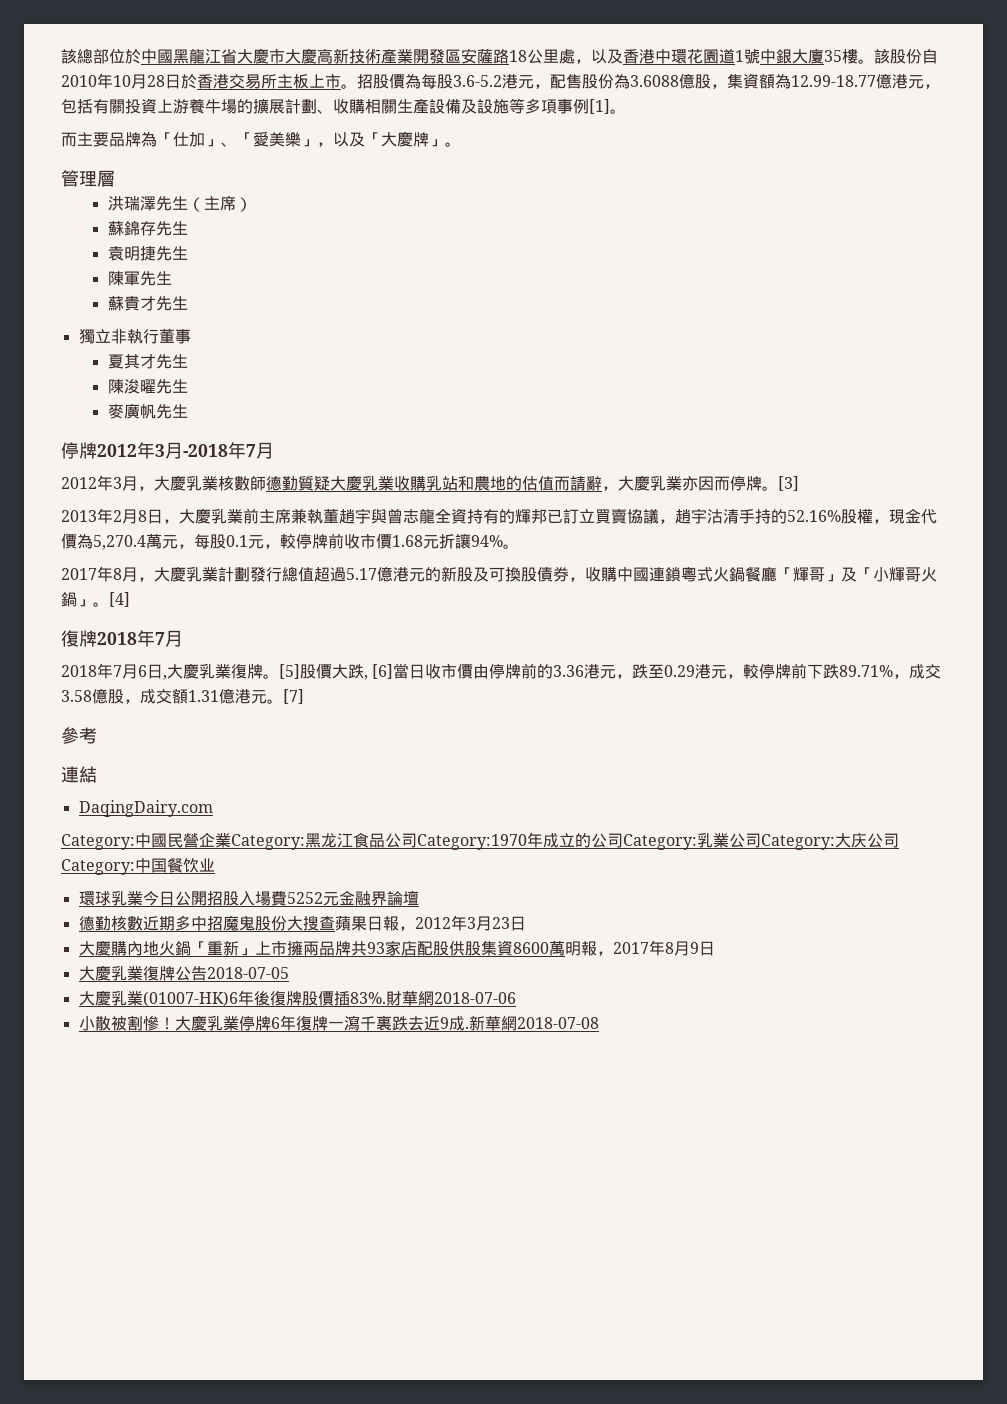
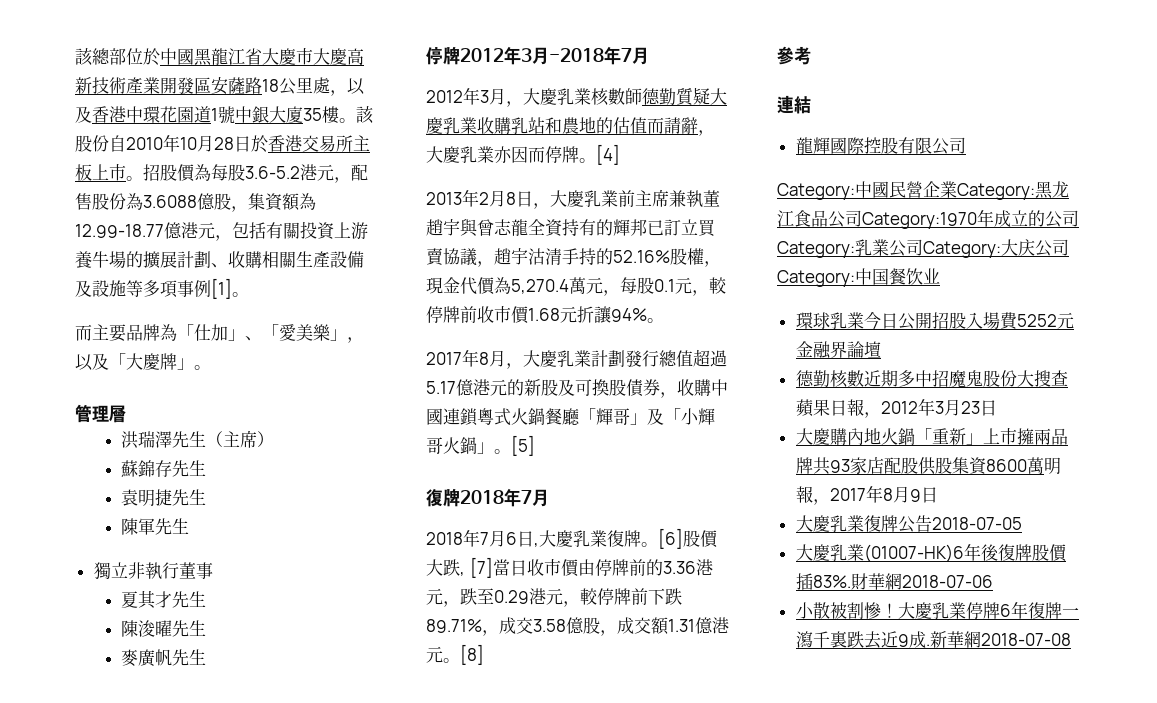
- 蘇貴才先生
- [3]
+ [4]
- [4]
+ [5]
- [5]股價大跌, [6]當日收市價由停牌前的3.36港元，跌至0.29港元，較停牌前下跌89.71%，成交3.58億股，成交額1.31億港元。
+ [6]股價大跌, [7]當日收市價由停牌前的3.36港元，跌至0.29港元，較停牌前下跌89.71%，成交3.58億股，成交額1.31億港元。
- [7]
+ [8]
- DaqingDairy.com
+ 龍輝國際控股有限公司

